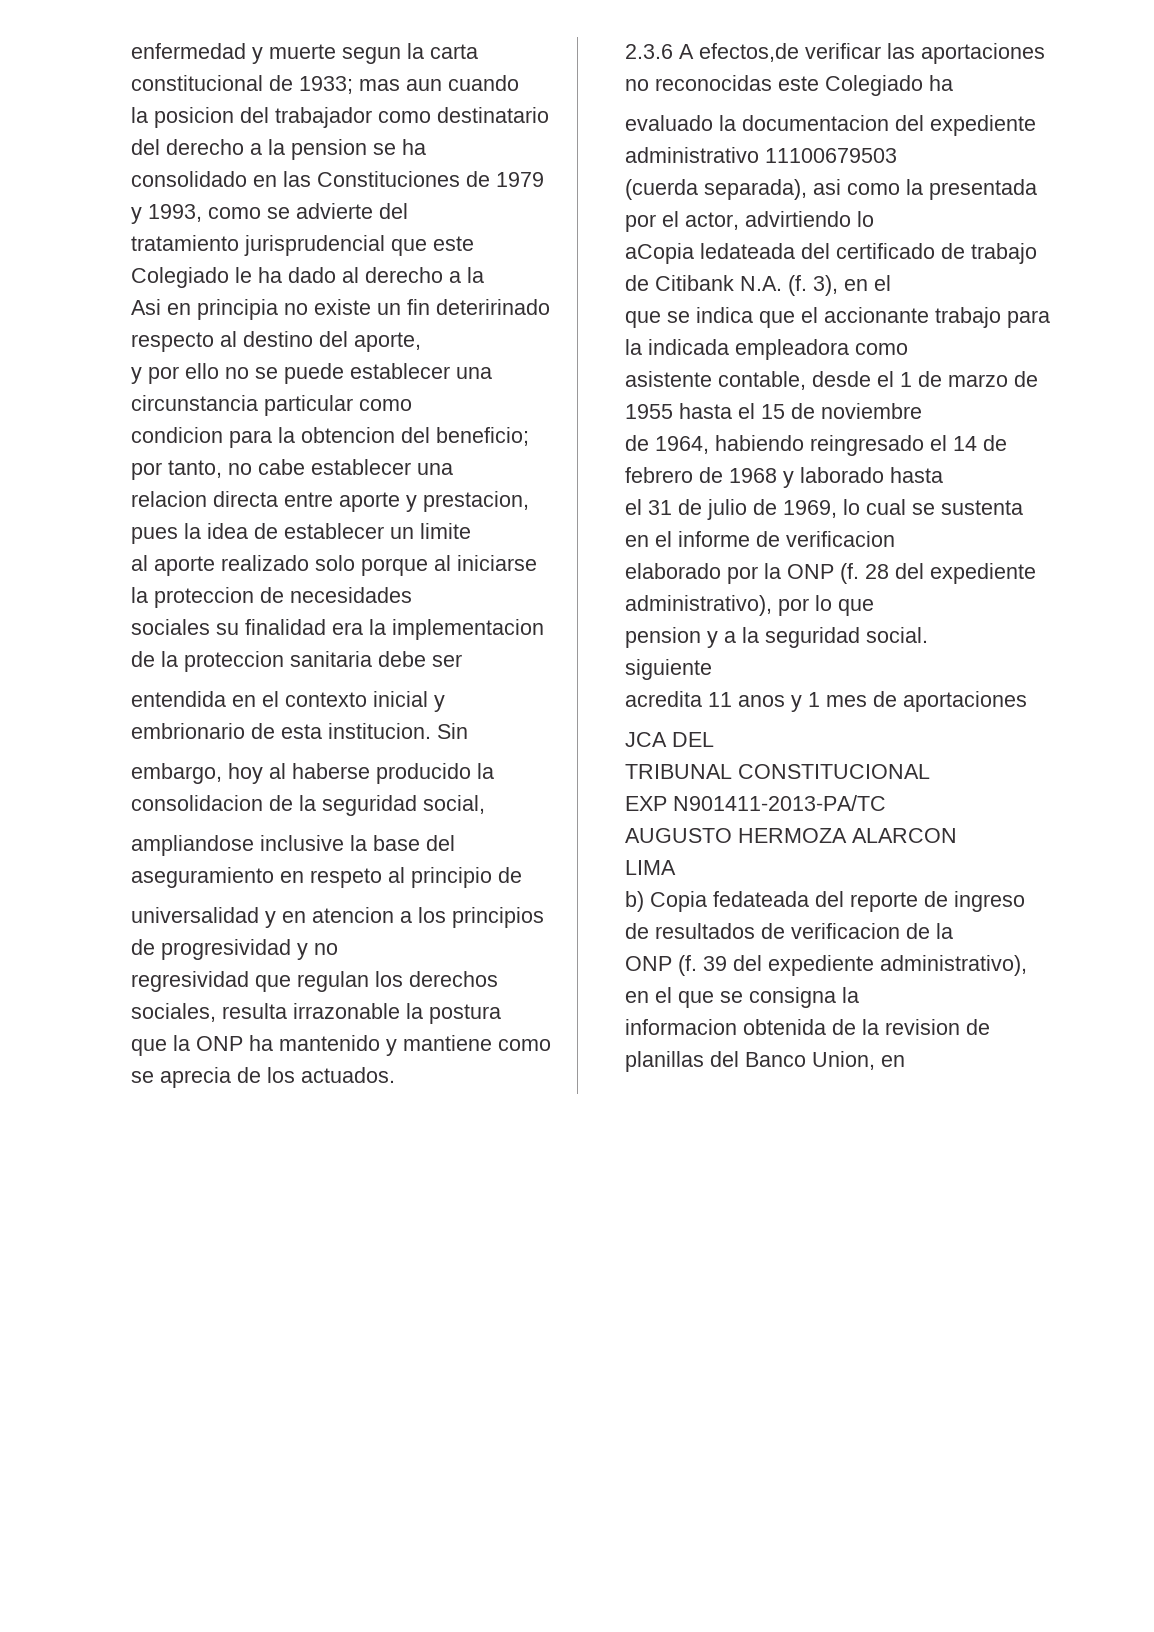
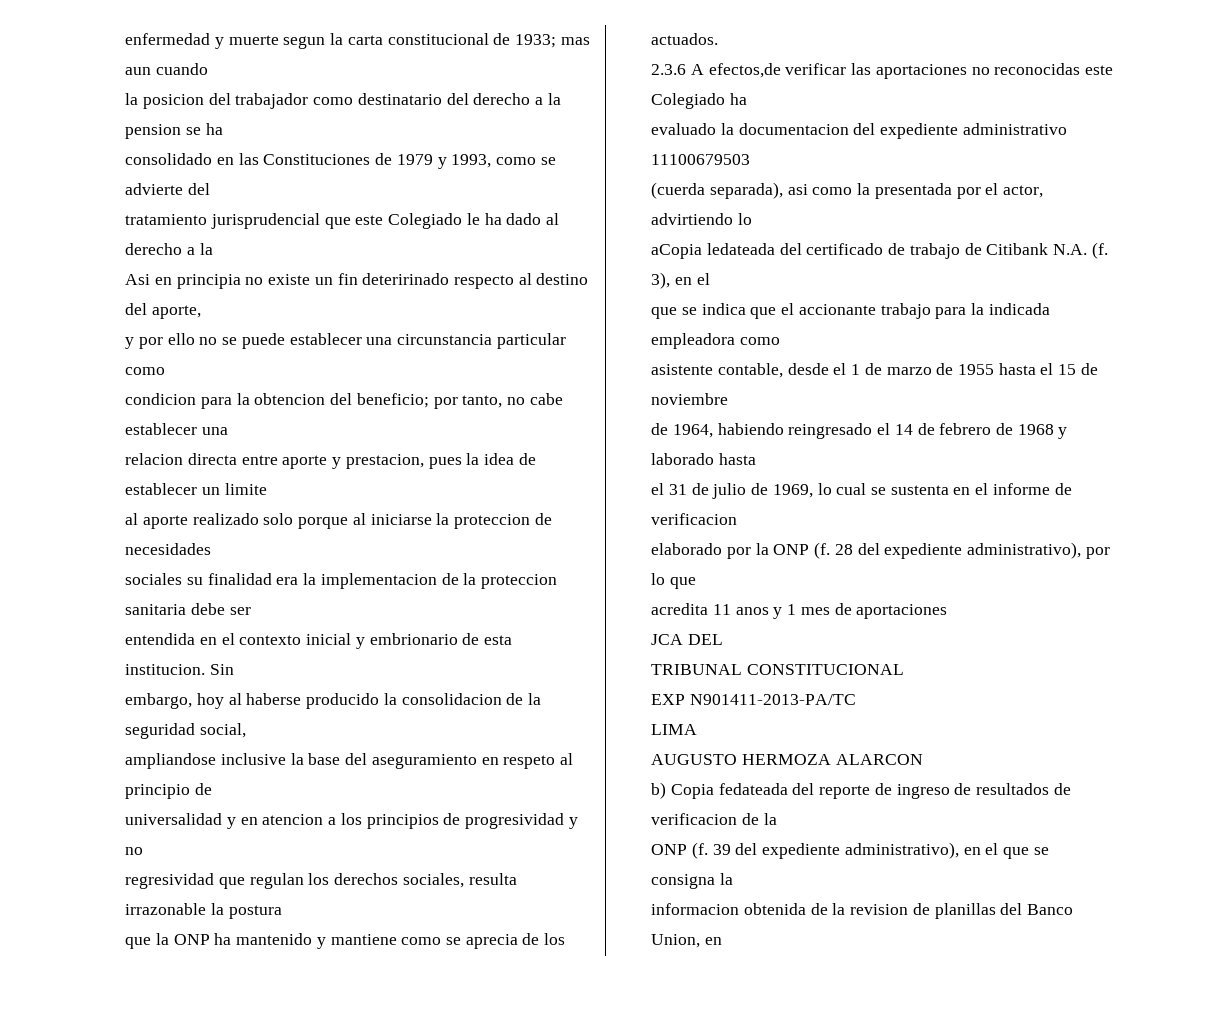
- pension y a la seguridad social.
- siguiente
+ LIMA
- LIMA

